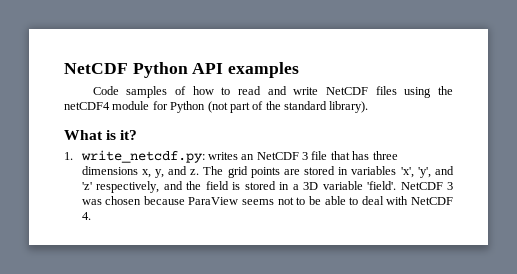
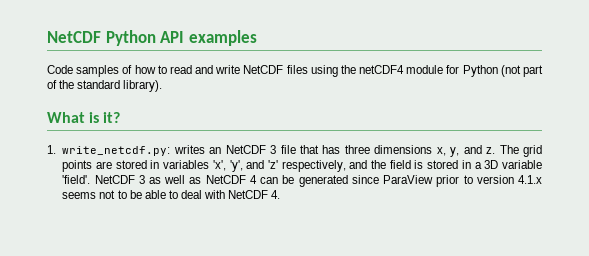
- NetCDF 3 was chosen because ParaView seems not to be able to deal with NetCDF 4.
+ NetCDF 3 as well as NetCDF 4 can be generated since ParaView prior to version 4.1.x seems not to be able to deal with NetCDF 4.

